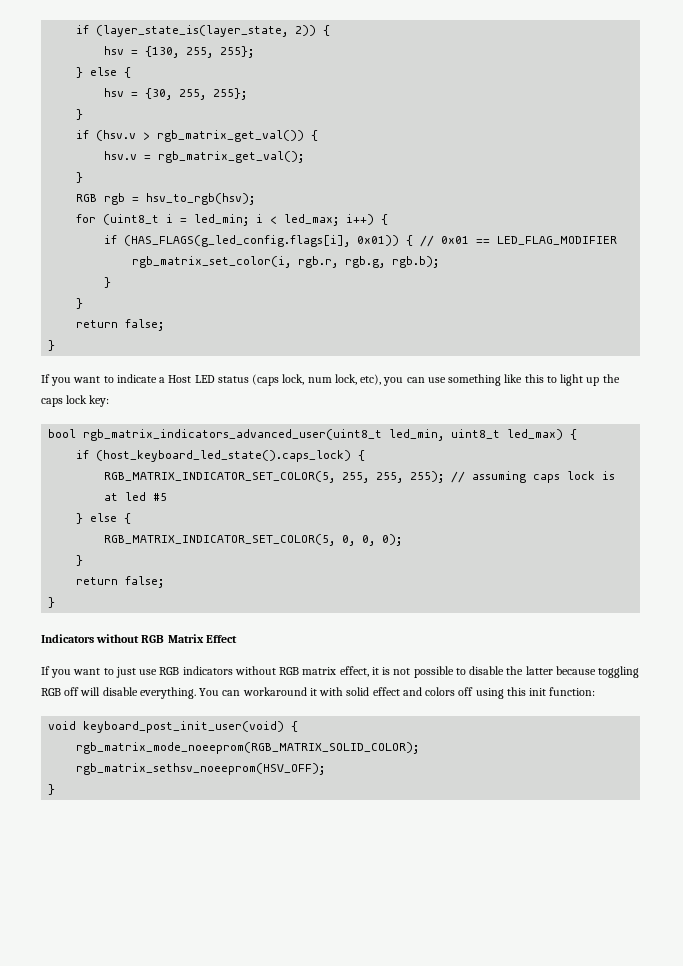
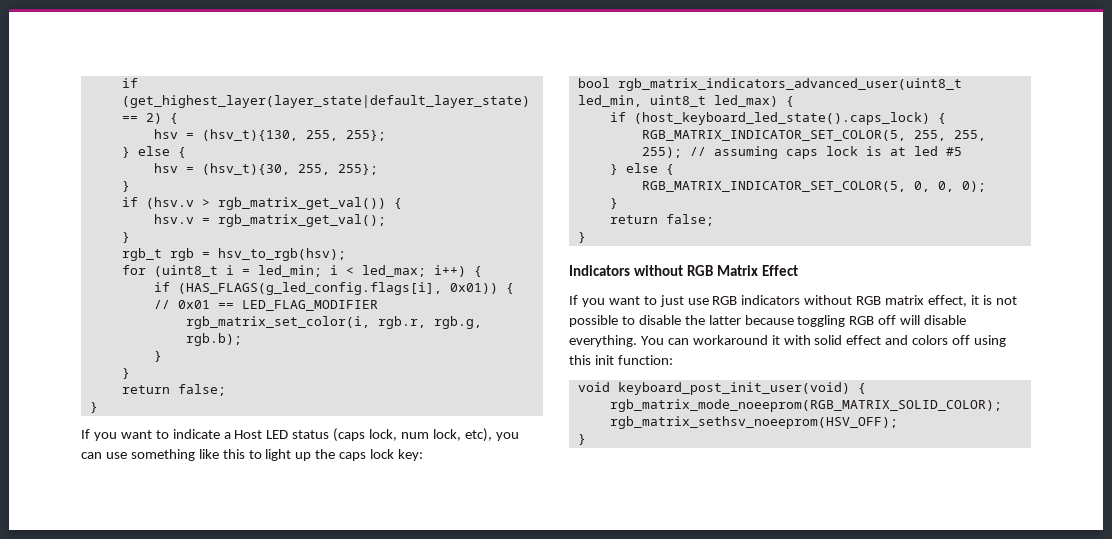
- if (layer_state_is(layer_state, 2)) {
- hsv = {130, 255, 255};
+ if (get_highest_layer(layer_state|default_layer_state) == 2) {
+ hsv = (hsv_t){130, 255, 255};
- hsv = {30, 255, 255};
+ hsv = (hsv_t){30, 255, 255};
- RGB rgb = hsv_to_rgb(hsv);
+ rgb_t rgb = hsv_to_rgb(hsv);

